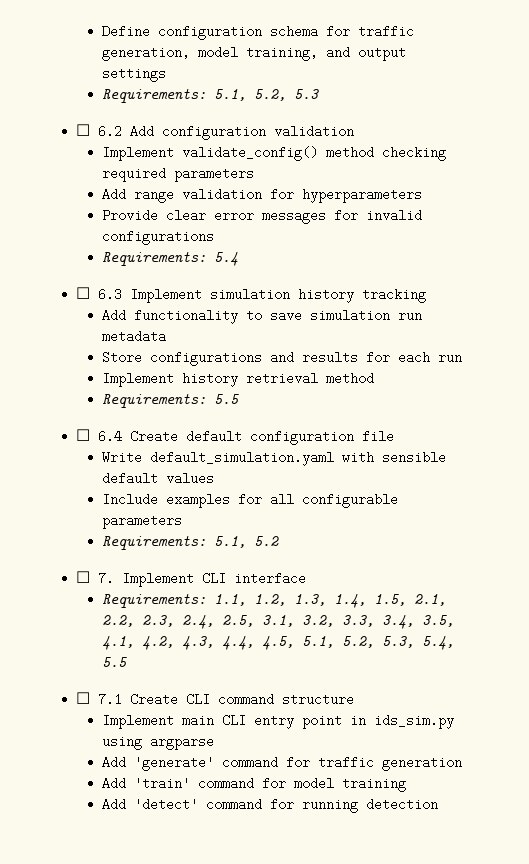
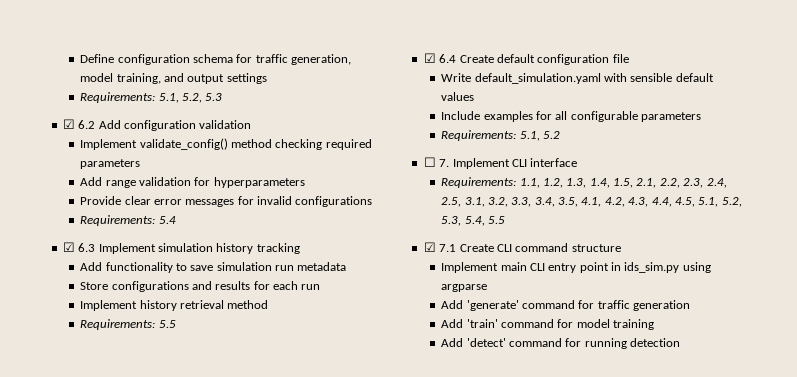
- ☐ 6.2 Add configuration validation
+ ☑ 6.2 Add configuration validation
- ☐ 6.3 Implement simulation history tracking
+ ☑ 6.3 Implement simulation history tracking
- ☐ 6.4 Create default configuration file
+ ☑ 6.4 Create default configuration file
- ☐ 7.1 Create CLI command structure
+ ☑ 7.1 Create CLI command structure

